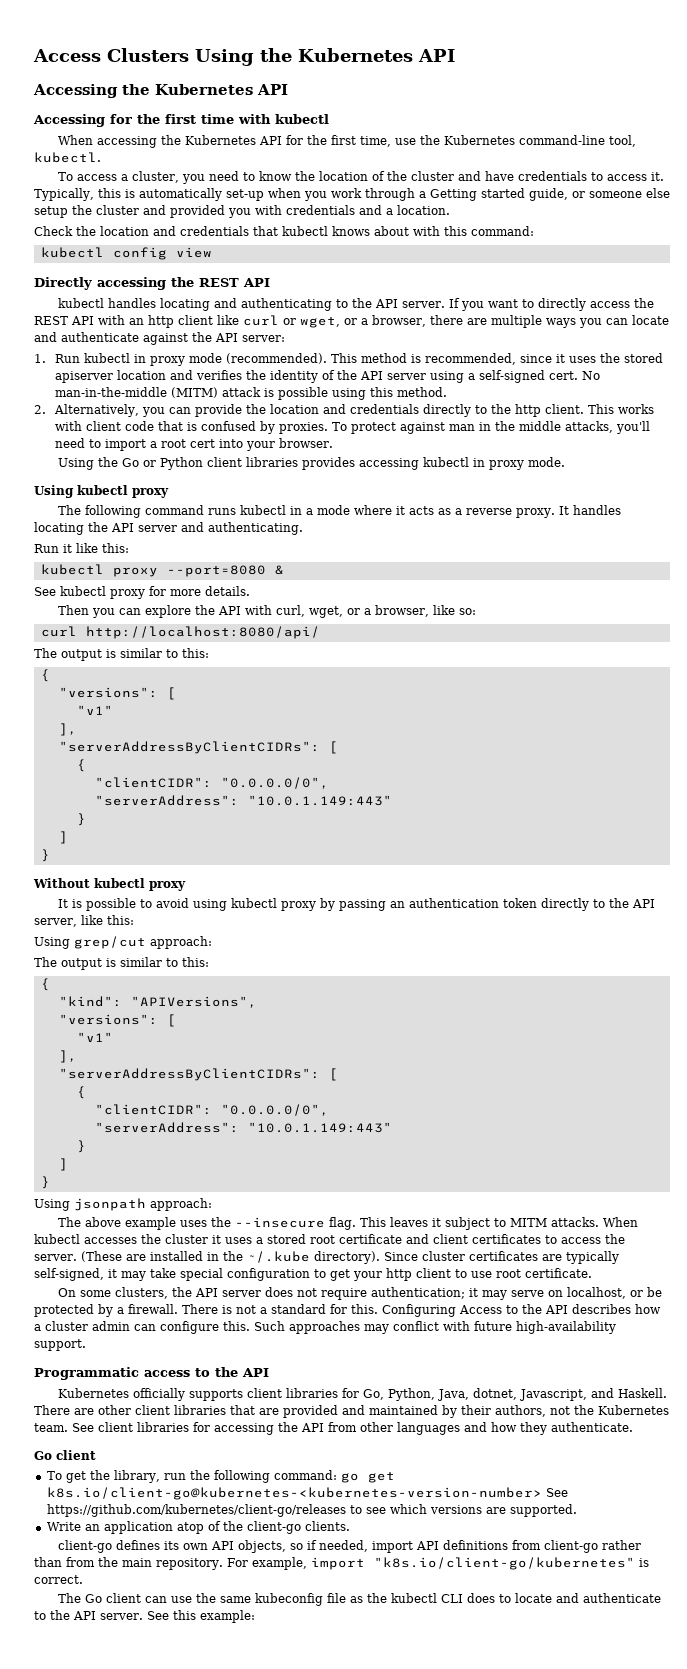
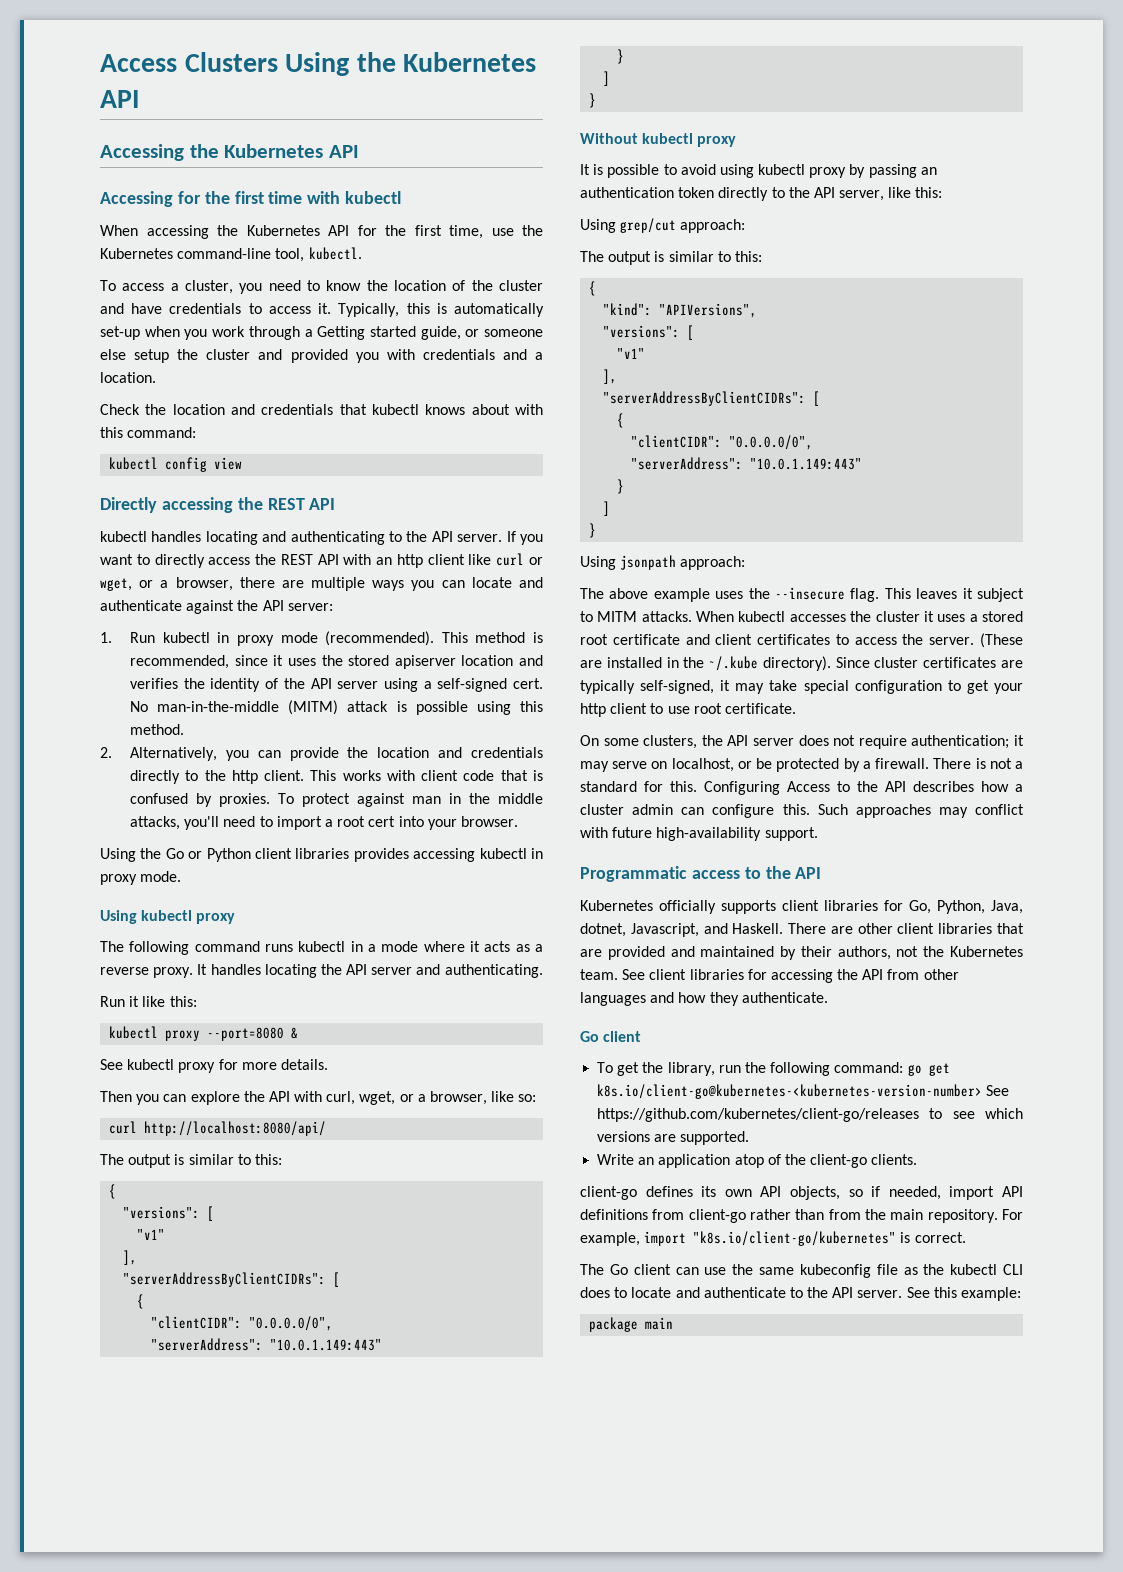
+ package main

